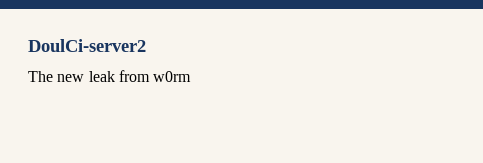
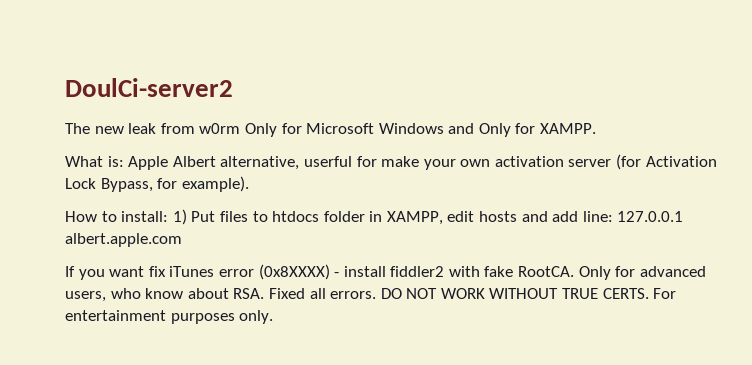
- The new leak from w0rm
+ The new leak from w0rm Only for Microsoft Windows and Only for XAMPP.
+ What is: Apple Albert alternative, userful for make your own activation server (for Activation Lock Bypass, for example).
+ How to install: 1) Put files to htdocs folder in XAMPP, edit hosts and add line: 127.0.0.1 albert.apple.com
+ If you want fix iTunes error (0x8XXXX) - install fiddler2 with fake RootCA. Only for advanced users, who know about RSA. Fixed all errors. DO NOT WORK WITHOUT TRUE CERTS. For entertainment purposes only.

